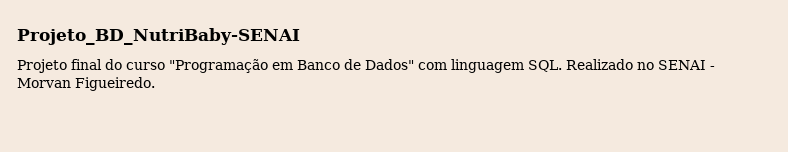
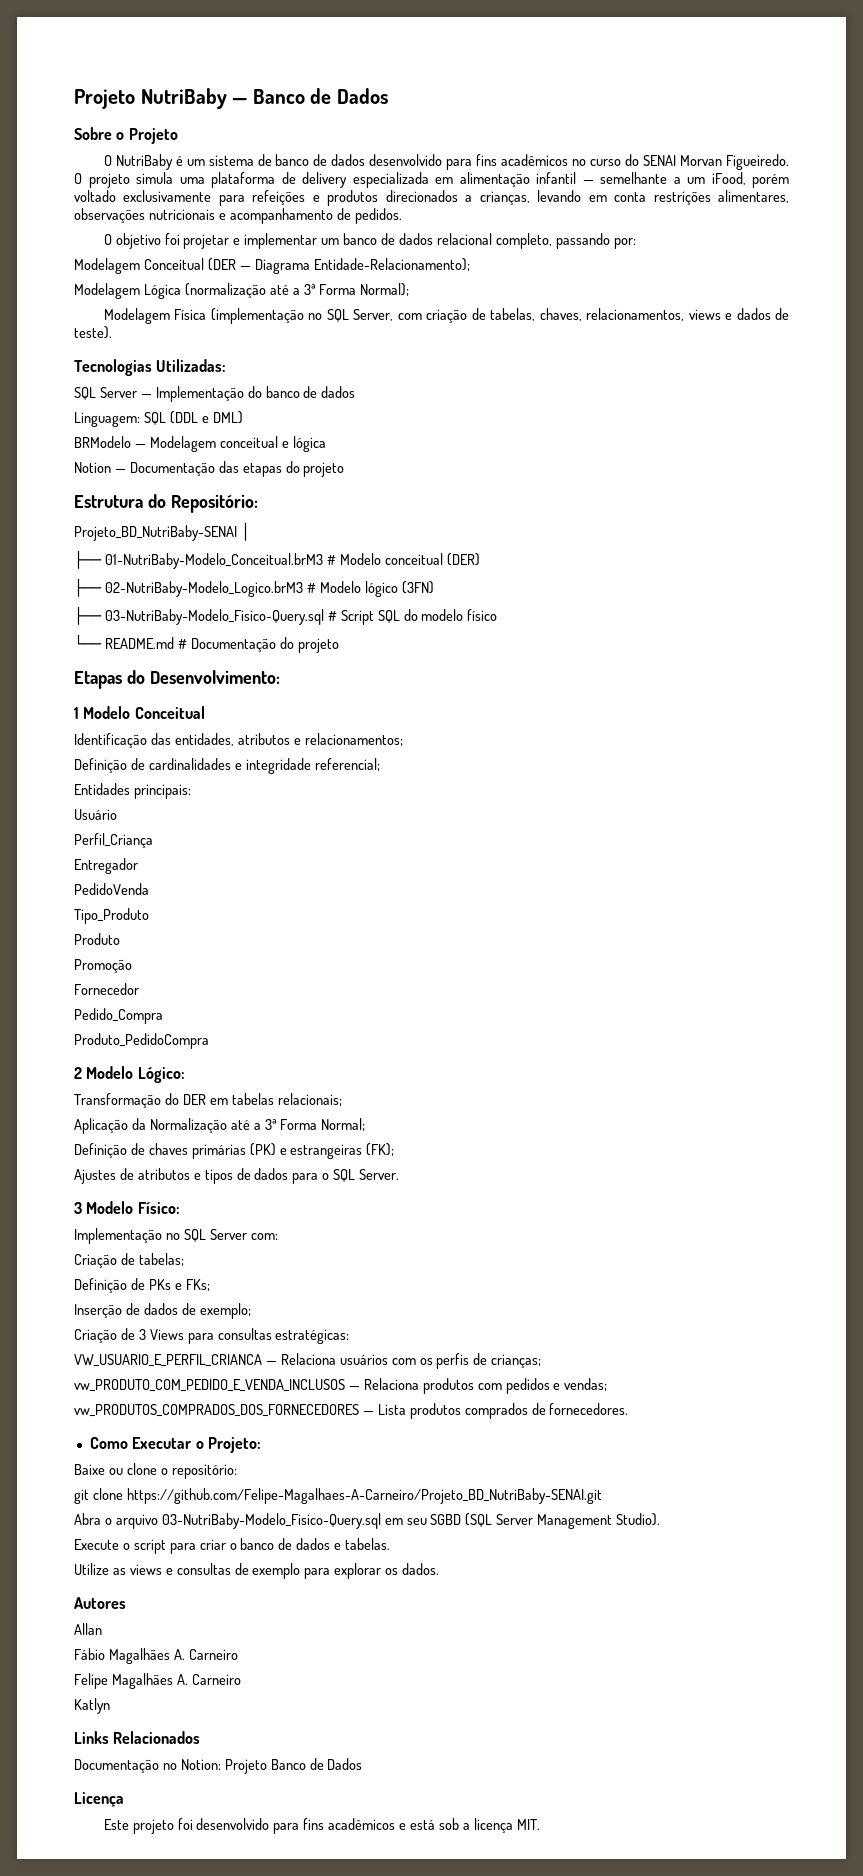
- Projeto_BD_NutriBaby-SENAI
- Projeto final do curso "Programação em Banco de Dados" com linguagem SQL. Realizado no SENAI - Morvan Figueiredo.
+ Projeto NutriBaby — Banco de Dados
+ Sobre o Projeto
+ O NutriBaby é um sistema de banco de dados desenvolvido para fins acadêmicos no curso do SENAI Morvan Figueiredo. O projeto simula uma plataforma de delivery especializada em alimentação infantil — semelhante a um iFood, porém voltado exclusivamente para refeições e produtos direcionados a crianças, levando em conta restrições alimentares, observações nutricionais e acompanhamento de pedidos.
+ O objetivo foi projetar e implementar um banco de dados relacional completo, passando por:
+ Modelagem Conceitual (DER — Diagrama Entidade-Relacionamento);
+ Modelagem Lógica (normalização até a 3ª Forma Normal);
+ Modelagem Física (implementação no SQL Server, com criação de tabelas, chaves, relacionamentos, views e dados de teste).
+ Tecnologias Utilizadas:
+ SQL Server — Implementação do banco de dados
+ Linguagem: SQL (DDL e DML)
+ BRModelo — Modelagem conceitual e lógica
+ Notion — Documentação das etapas do projeto
+ Estrutura do Repositório:
+ Projeto_BD_NutriBaby-SENAI │
+ ├── 01-NutriBaby-Modelo_Conceitual.brM3 # Modelo conceitual (DER)
+ ├── 02-NutriBaby-Modelo_Logico.brM3 # Modelo lógico (3FN)
+ ├── 03-NutriBaby-Modelo_Fisico-Query.sql # Script SQL do modelo físico
+ └── README.md # Documentação do projeto
+ Etapas do Desenvolvimento:
+ 1 Modelo Conceitual
+ Identificação das entidades, atributos e relacionamentos;
+ Definição de cardinalidades e integridade referencial;
+ Entidades principais:
+ Usuário
+ Perfil_Criança
+ Entregador
+ PedidoVenda
+ Tipo_Produto
+ Produto
+ Promoção
+ Fornecedor
+ Pedido_Compra
+ Produto_PedidoCompra
+ 2 Modelo Lógico:
+ Transformação do DER em tabelas relacionais;
+ Aplicação da Normalização até a 3ª Forma Normal;
+ Definição de chaves primárias (PK) e estrangeiras (FK);
+ Ajustes de atributos e tipos de dados para o SQL Server.
+ 3 Modelo Físico:
+ Implementação no SQL Server com:
+ Criação de tabelas;
+ Definição de PKs e FKs;
+ Inserção de dados de exemplo;
+ Criação de 3 Views para consultas estratégicas:
+ VW_USUARIO_E_PERFIL_CRIANCA — Relaciona usuários com os perfis de crianças;
+ vw_PRODUTO_COM_PEDIDO_E_VENDA_INCLUSOS — Relaciona produtos com pedidos e vendas;
+ vw_PRODUTOS_COMPRADOS_DOS_FORNECEDORES — Lista produtos comprados de fornecedores.
+ Como Executar o Projeto:
+ Baixe ou clone o repositório:
+ git clone https://github.com/Felipe-Magalhaes-A-Carneiro/Projeto_BD_NutriBaby-SENAI.git
+ Abra o arquivo 03-NutriBaby-Modelo_Fisico-Query.sql em seu SGBD (SQL Server Management Studio).
+ Execute o script para criar o banco de dados e tabelas.
+ Utilize as views e consultas de exemplo para explorar os dados.
+ Autores
+ Allan
+ Fábio Magalhães A. Carneiro
+ Felipe Magalhães A. Carneiro
+ Katlyn
+ Links Relacionados
+ Documentação no Notion: Projeto Banco de Dados
+ Licença
+ Este projeto foi desenvolvido para fins acadêmicos e está sob a licença MIT.

